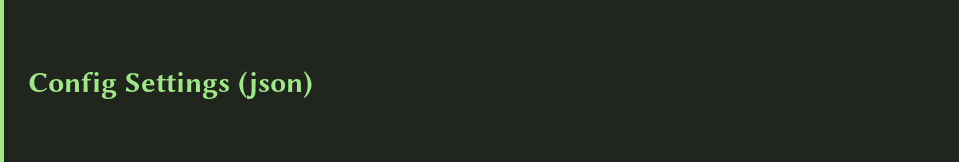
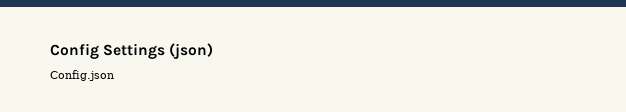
+ Config.json

